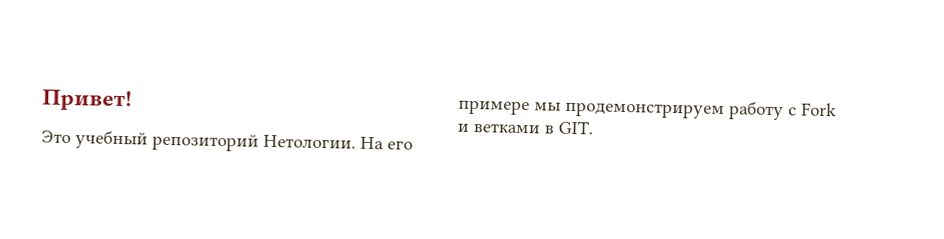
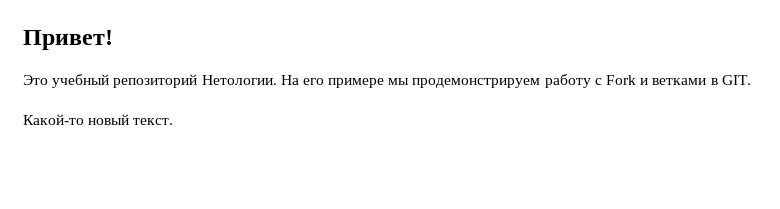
+ Какой-то новый текст.

